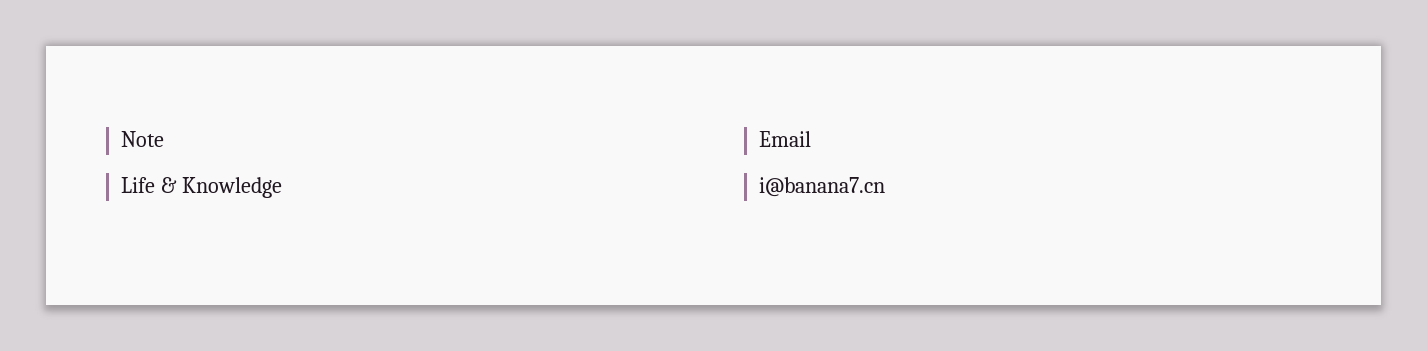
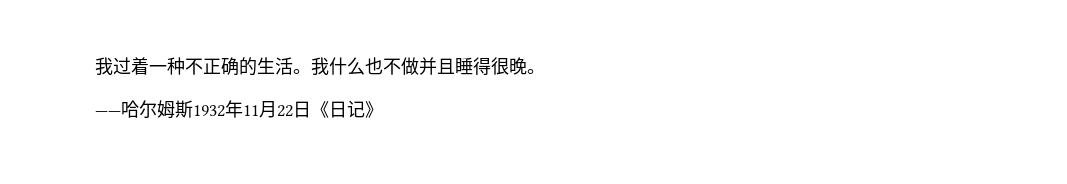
- Note
- Life & Knowledge
- Email
- i@banana7.cn
+ 我过着一种不正确的生活。我什么也不做并且睡得很晚。
+ ——哈尔姆斯1932年11月22日《日记》

